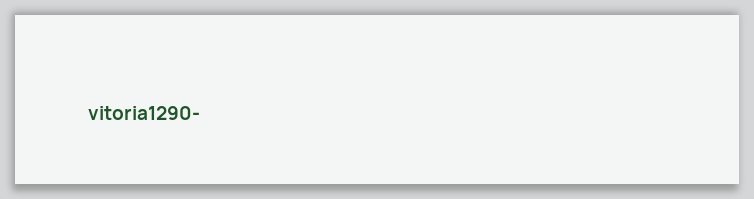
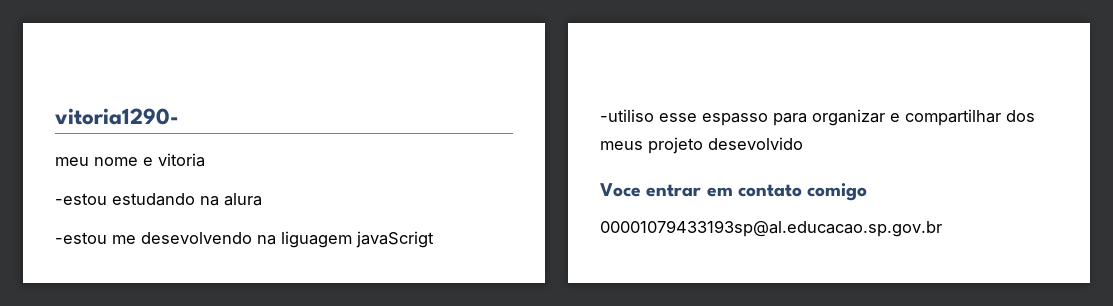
+ meu nome e vitoria
+ -estou estudando na alura
+ -estou me desevolvendo na liguagem javaScrigt
+ -utiliso esse espasso para organizar e compartilhar dos meus projeto desevolvido
+ Voce entrar em contato comigo
+ 00001079433193sp@al.educacao.sp.gov.br

